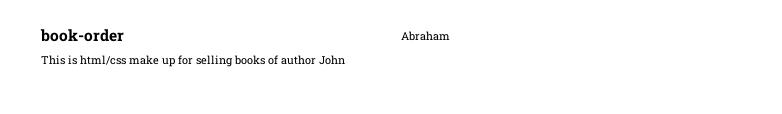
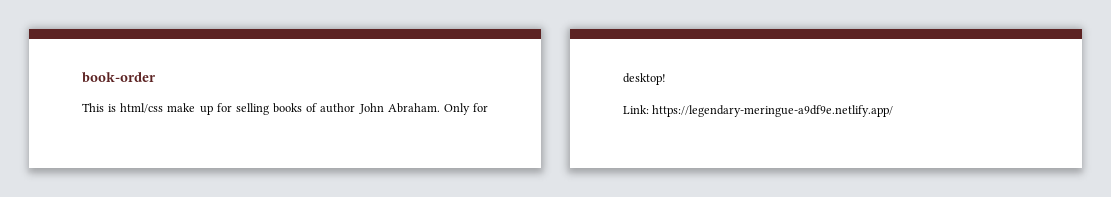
- This is html/css make up for selling books of author John Abraham
+ This is html/css make up for selling books of author John Abraham. Only for desktop!
+ Link: https://legendary-meringue-a9df9e.netlify.app/

